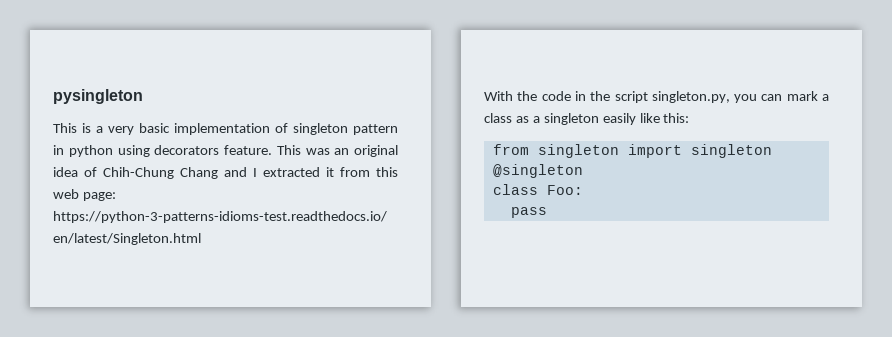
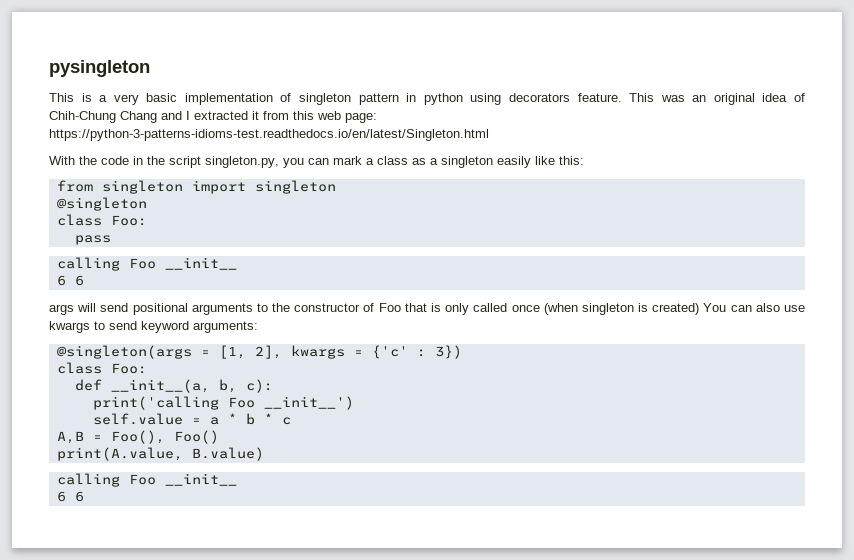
  pass
+ calling Foo __init__
+ 6 6
+ args will send positional arguments to the constructor of Foo that is only called once (when singleton is created) You can also use kwargs to send keyword arguments:
+ @singleton(args = [1, 2], kwargs = {'c' : 3})
+ class Foo:
+ def __init__(a, b, c):
+ print('calling Foo __init__')
+ self.value = a * b * c
+ A,B = Foo(), Foo()
+ print(A.value, B.value)
+ calling Foo __init__
+ 6 6

